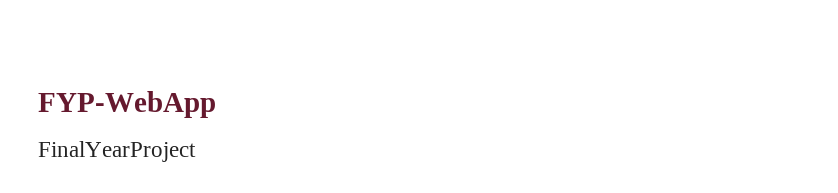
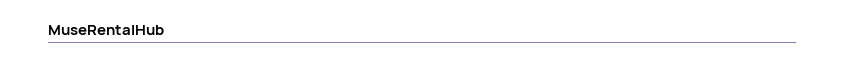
- FYP-WebApp
- FinalYearProject
+ MuseRentalHub

